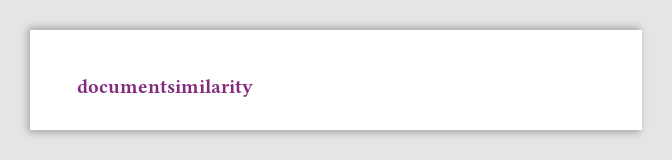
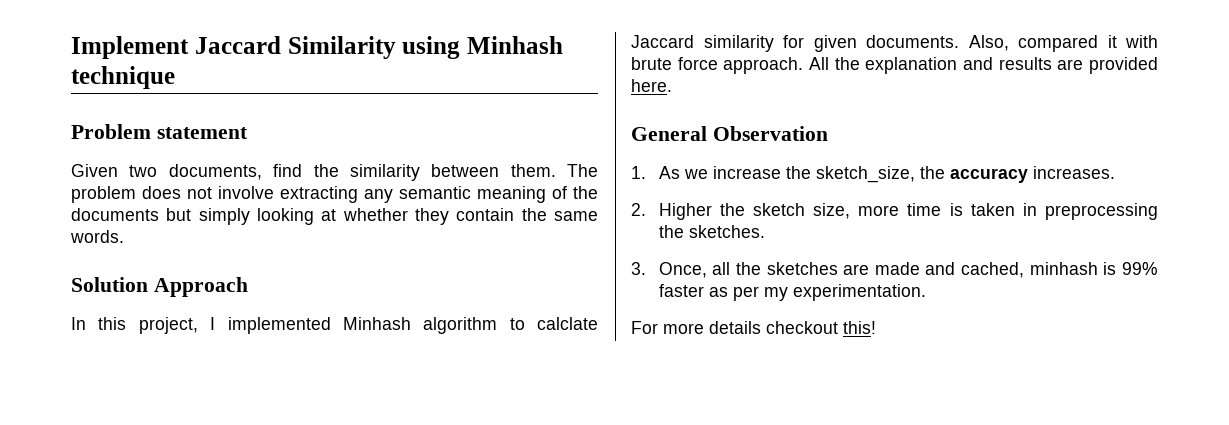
- documentsimilarity
+ Implement Jaccard Similarity using Minhash technique
+ Problem statement
+ Given two documents, find the similarity between them. The problem does not involve extracting any semantic meaning of the documents but simply looking at whether they contain the same words.
+ Solution Approach
+ In this project, I implemented Minhash algorithm to calclate Jaccard similarity for given documents. Also, compared it with brute force approach. All the explanation and results are provided here.
+ General Observation
+ 1. As we increase the sketch_size, the accuracy increases.
+ 2. Higher the sketch size, more time is taken in preprocessing the sketches.
+ 3. Once, all the sketches are made and cached, minhash is 99% faster as per my experimentation.
+ For more details checkout this!

